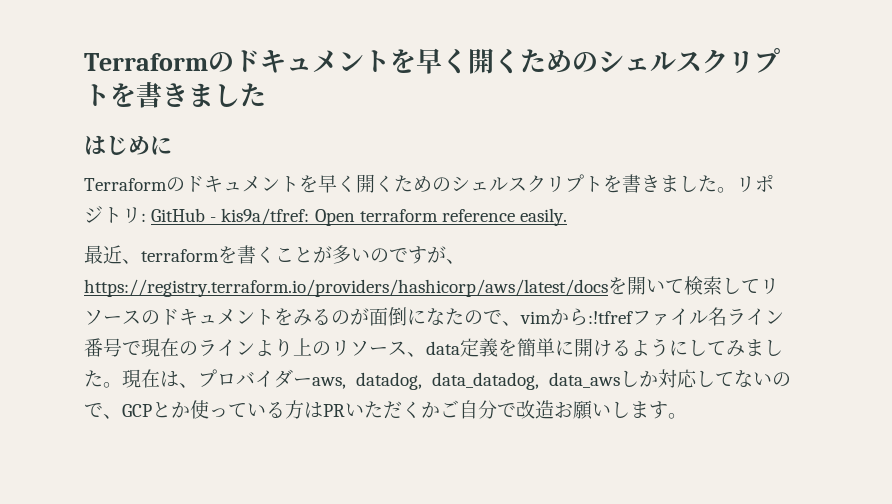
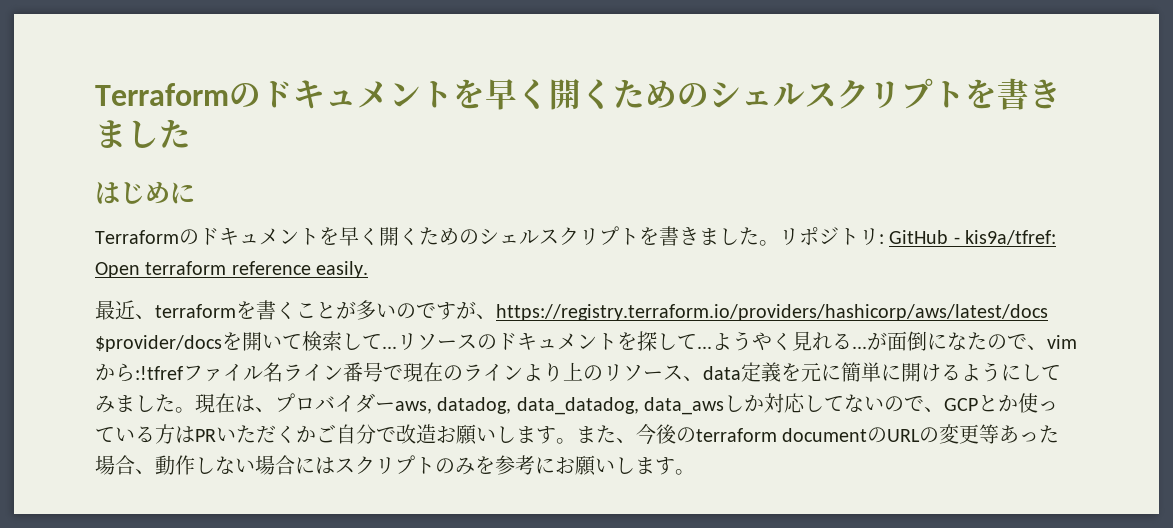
- 最近、terraformを書くことが多いのですが、https://registry.terraform.io/providers/hashicorp/aws/latest/docsを開いて検索してリソースのドキュメントをみるのが面倒になたので、vimから:!tfrefファイル名ライン番号で現在のラインより上のリソース、data定義を簡単に開けるようにしてみました。
+ 最近、terraformを書くことが多いのですが、https://registry.terraform.io/providers/hashicorp/aws/latest/docs $provider/docsを開いて検索して...リソースのドキュメントを探して...ようやく見れる...が面倒になたので、vimから:!tfrefファイル名ライン番号で現在のラインより上のリソース、data定義を元に簡単に開けるようにしてみました。
+ また、今後のterraform documentのURLの変更等あった場合、動作しない場合にはスクリプトのみを参考にお願いします。

